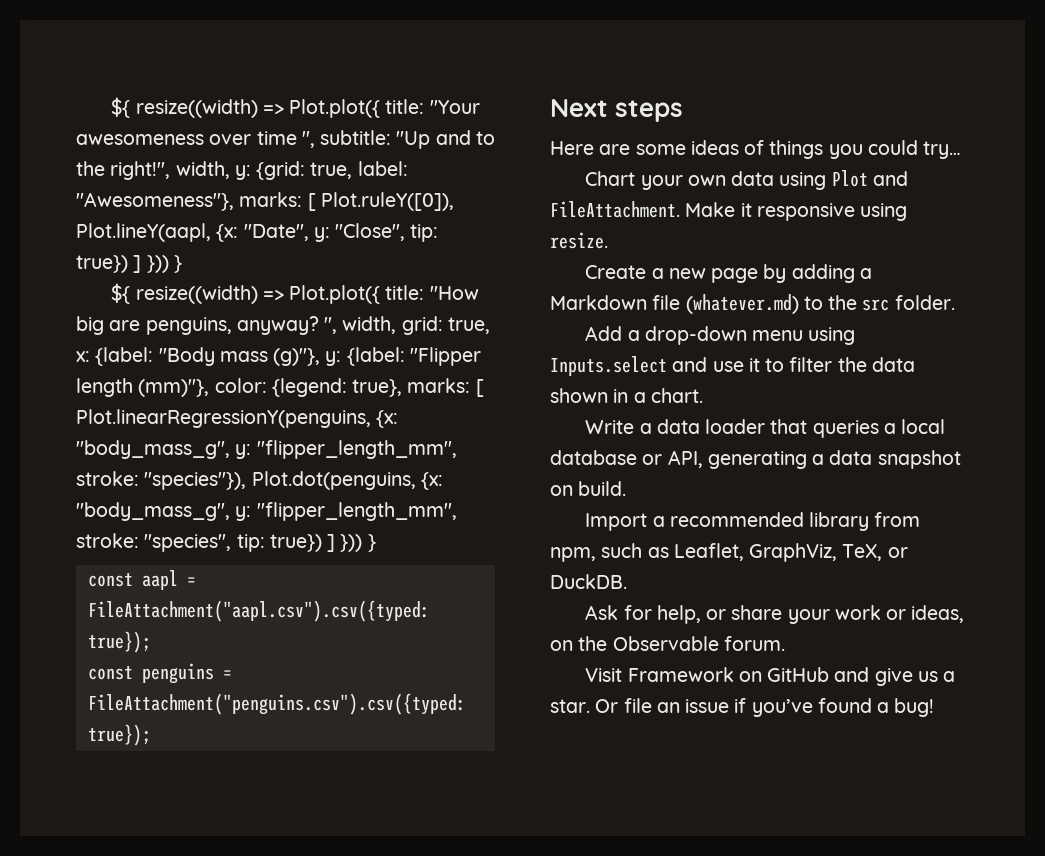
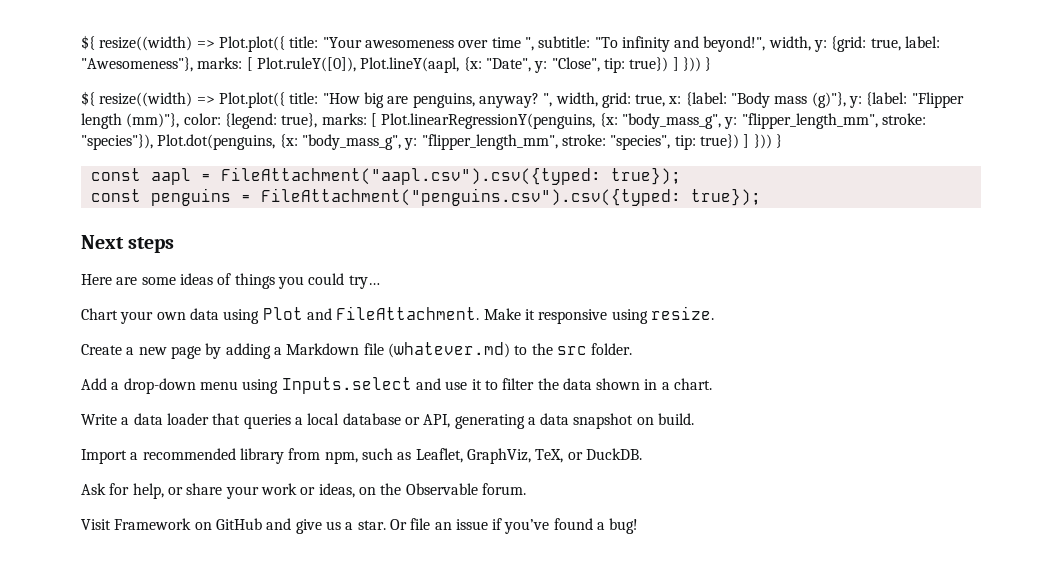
- ${ resize((width) => Plot.plot({ title: "Your awesomeness over time ", subtitle: "Up and to the right!", width, y: {grid: true, label: "Awesomeness"}, marks: [ Plot.ruleY([0]), Plot.lineY(aapl, {x: "Date", y: "Close", tip: true}) ] })) }
+ ${ resize((width) => Plot.plot({ title: "Your awesomeness over time ", subtitle: "To infinity and beyond!", width, y: {grid: true, label: "Awesomeness"}, marks: [ Plot.ruleY([0]), Plot.lineY(aapl, {x: "Date", y: "Close", tip: true}) ] })) }

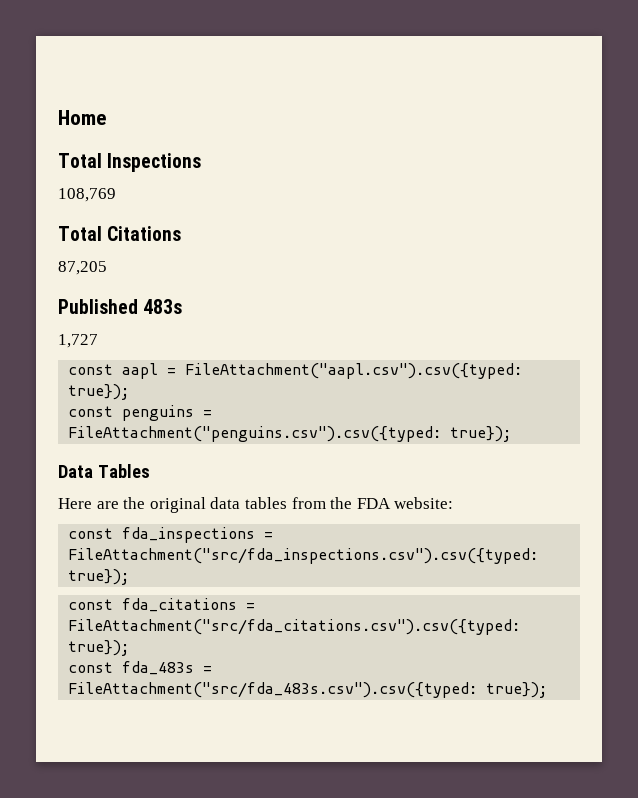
- ${ resize((width) => Plot.plot({ title: "Your awesomeness over time ", subtitle: "To infinity and beyond!", width, y: {grid: true, label: "Awesomeness"}, marks: [ Plot.ruleY([0]), Plot.lineY(aapl, {x: "Date", y: "Close", tip: true}) ] })) }
- ${ resize((width) => Plot.plot({ title: "How big are penguins, anyway? ", width, grid: true, x: {label: "Body mass (g)"}, y: {label: "Flipper length (mm)"}, color: {legend: true}, marks: [ Plot.linearRegressionY(penguins, {x: "body_mass_g", y: "flipper_length_mm", stroke: "species"}), Plot.dot(penguins, {x: "body_mass_g", y: "flipper_length_mm", stroke: "species", tip: true}) ] })) }
+ Home
+ Total Inspections
+ 108,769
+ Total Citations
+ 87,205
+ Published 483s
+ 1,727
- Next steps
+ Data Tables
- Here are some ideas of things you could try…
- Chart your own data using Plot and FileAttachment. Make it responsive using resize.
- Create a new page by adding a Markdown file (whatever.md) to the src folder.
- Add a drop-down menu using Inputs.select and use it to filter the data shown in a chart.
- Write a data loader that queries a local database or API, generating a data snapshot on build.
- Import a recommended library from npm, such as Leaflet, GraphViz, TeX, or DuckDB.
- Ask for help, or share your work or ideas, on the Observable forum.
- Visit Framework on GitHub and give us a star. Or file an issue if you’ve found a bug!
+ Here are the original data tables from the FDA website:
+ const fda_inspections = FileAttachment("src/fda_inspections.csv").csv({typed: true});
+ const fda_citations = FileAttachment("src/fda_citations.csv").csv({typed: true});
+ const fda_483s = FileAttachment("src/fda_483s.csv").csv({typed: true});

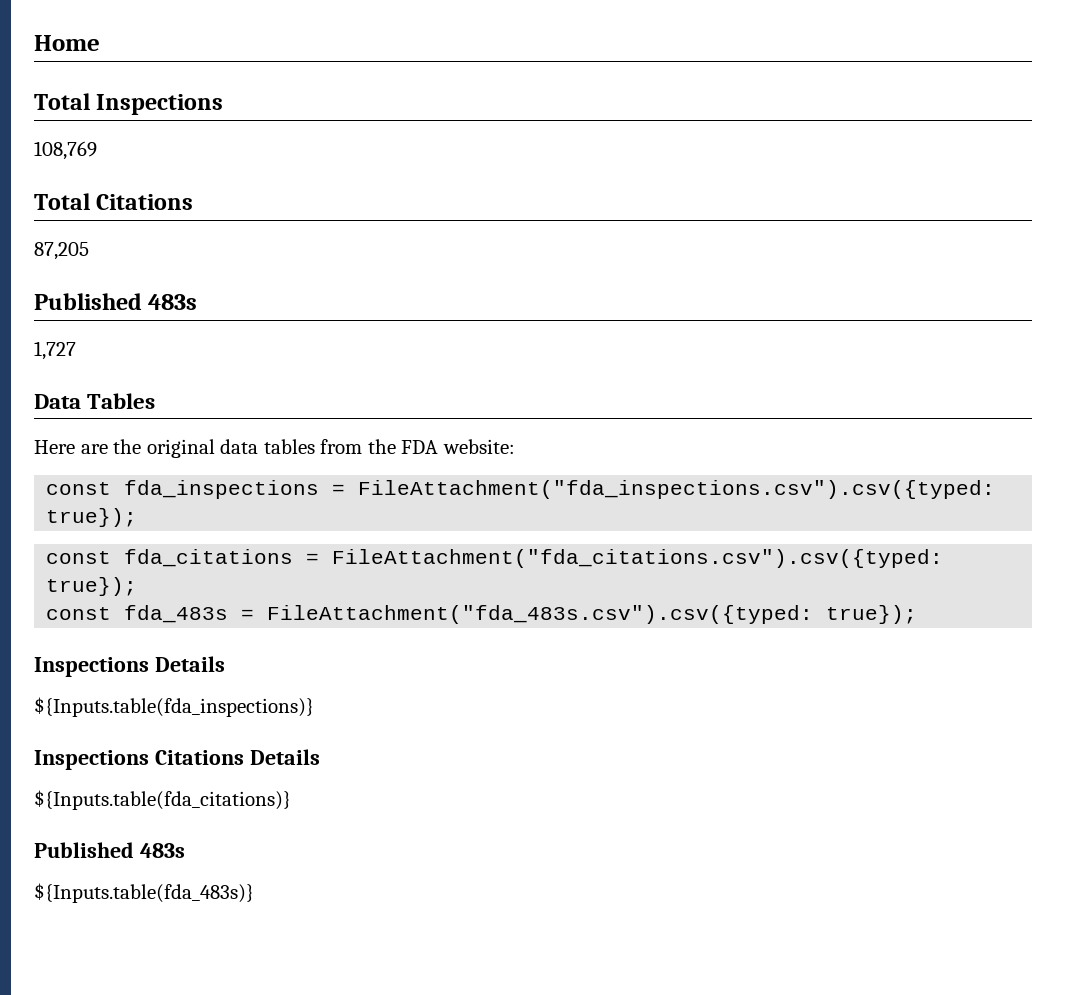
- const aapl = FileAttachment("aapl.csv").csv({typed: true});
- const penguins = FileAttachment("penguins.csv").csv({typed: true});
- const fda_inspections = FileAttachment("src/fda_inspections.csv").csv({typed: true});
+ const fda_inspections = FileAttachment("fda_inspections.csv").csv({typed: true});
- const fda_citations = FileAttachment("src/fda_citations.csv").csv({typed: true});
+ const fda_citations = FileAttachment("fda_citations.csv").csv({typed: true});
- const fda_483s = FileAttachment("src/fda_483s.csv").csv({typed: true});
+ const fda_483s = FileAttachment("fda_483s.csv").csv({typed: true});
+ Inspections Details
+ ${Inputs.table(fda_inspections)}
+ Inspections Citations Details
+ ${Inputs.table(fda_citations)}
+ Published 483s
+ ${Inputs.table(fda_483s)}

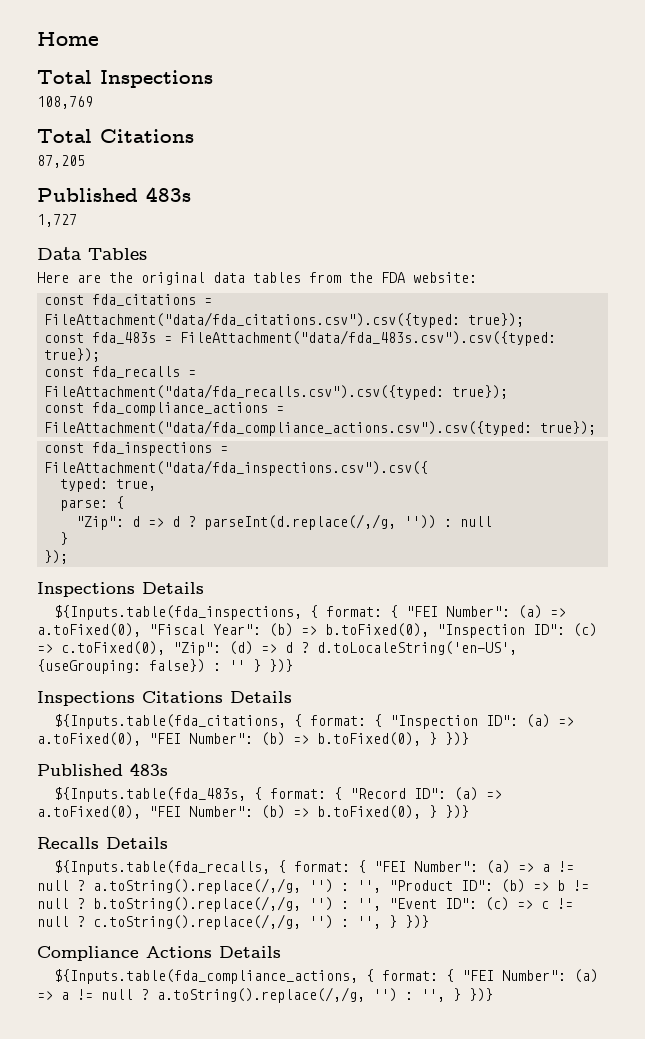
- const fda_inspections = FileAttachment("fda_inspections.csv").csv({typed: true});
- const fda_citations = FileAttachment("fda_citations.csv").csv({typed: true});
+ const fda_citations = FileAttachment("data/fda_citations.csv").csv({typed: true});
- const fda_483s = FileAttachment("fda_483s.csv").csv({typed: true});
+ const fda_483s = FileAttachment("data/fda_483s.csv").csv({typed: true});
+ const fda_recalls = FileAttachment("data/fda_recalls.csv").csv({typed: true});
+ const fda_compliance_actions = FileAttachment("data/fda_compliance_actions.csv").csv({typed: true});
+ const fda_inspections = FileAttachment("data/fda_inspections.csv").csv({
+ typed: true,
+ parse: {
+ "Zip": d => d ? parseInt(d.replace(/,/g, '')) : null
+ }
+ });
  Inspections Details
- ${Inputs.table(fda_inspections)}
+ ${Inputs.table(fda_inspections, { format: { "FEI Number": (a) => a.toFixed(0), "Fiscal Year": (b) => b.toFixed(0), "Inspection ID": (c) => c.toFixed(0), "Zip": (d) => d ? d.toLocaleString('en-US', {useGrouping: false}) : '' } })}
  Inspections Citations Details
- ${Inputs.table(fda_citations)}
+ ${Inputs.table(fda_citations, { format: { "Inspection ID": (a) => a.toFixed(0), "FEI Number": (b) => b.toFixed(0), } })}
  Published 483s
- ${Inputs.table(fda_483s)}
+ ${Inputs.table(fda_483s, { format: { "Record ID": (a) => a.toFixed(0), "FEI Number": (b) => b.toFixed(0), } })}
+ Recalls Details
+ ${Inputs.table(fda_recalls, { format: { "FEI Number": (a) => a != null ? a.toString().replace(/,/g, '') : '', "Product ID": (b) => b != null ? b.toString().replace(/,/g, '') : '', "Event ID": (c) => c != null ? c.toString().replace(/,/g, '') : '', } })}
+ Compliance Actions Details
+ ${Inputs.table(fda_compliance_actions, { format: { "FEI Number": (a) => a != null ? a.toString().replace(/,/g, '') : '', } })}

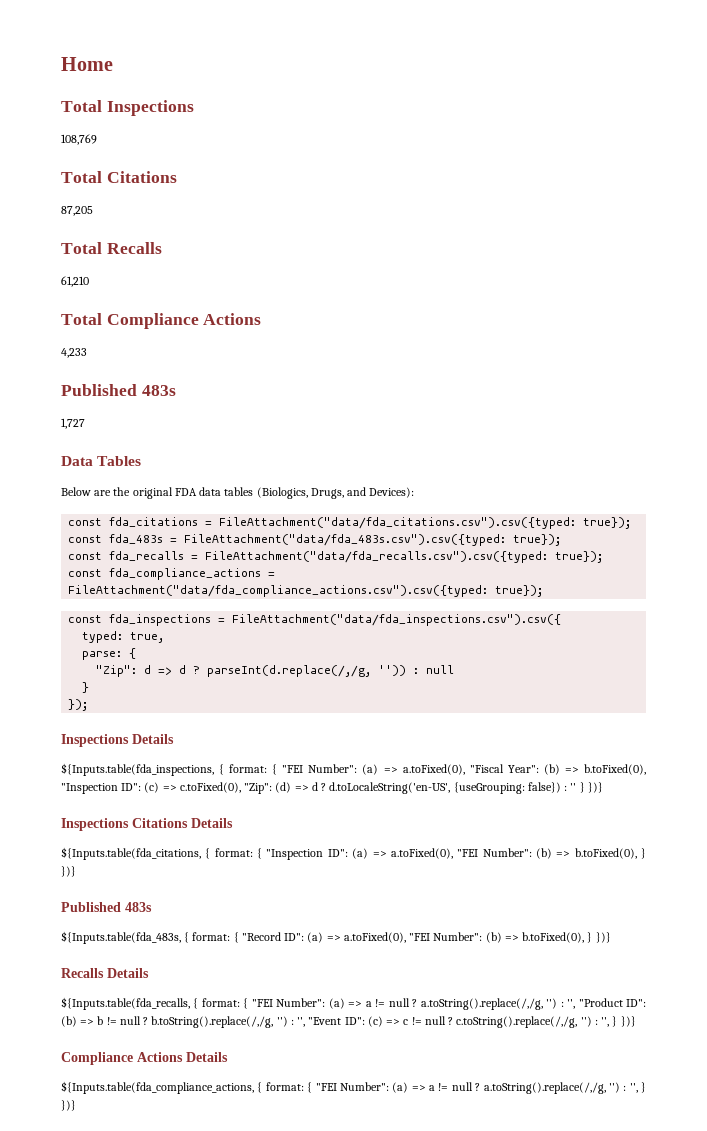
+ Total Recalls
+ 61,210
+ Total Compliance Actions
+ 4,233
- Here are the original data tables from the FDA website:
+ Below are the original FDA data tables (Biologics, Drugs, and Devices):

